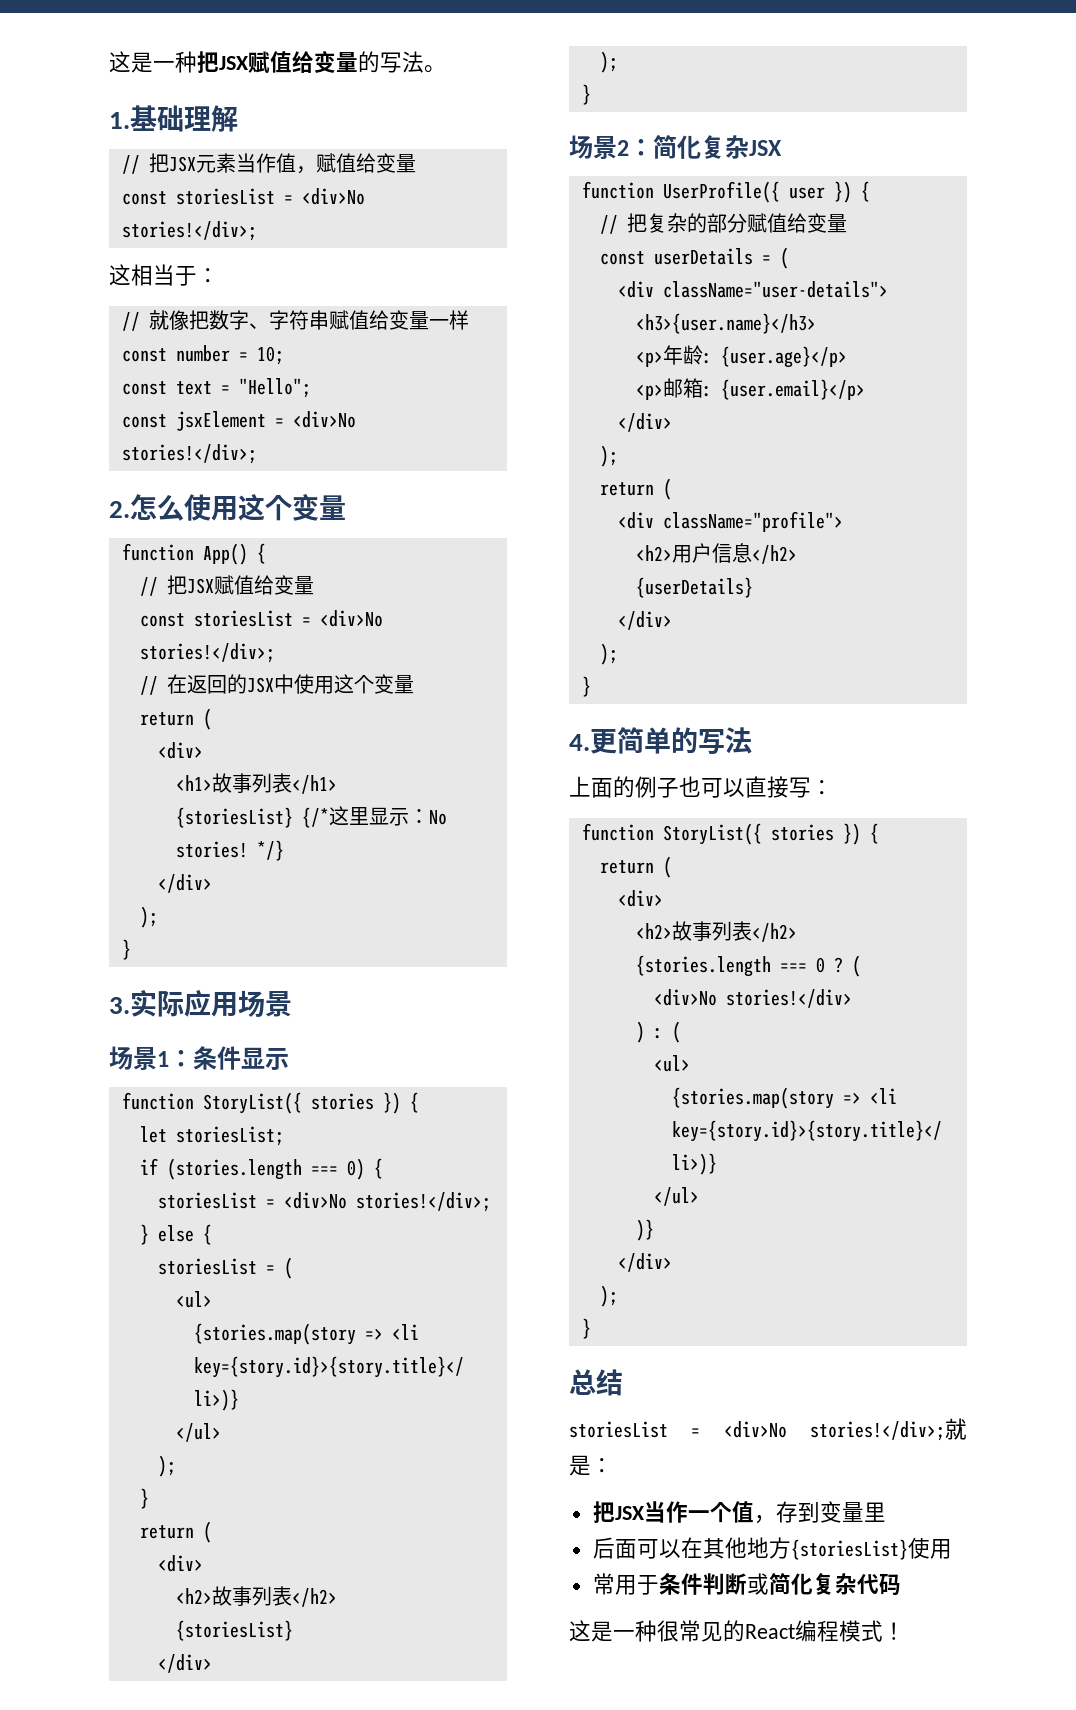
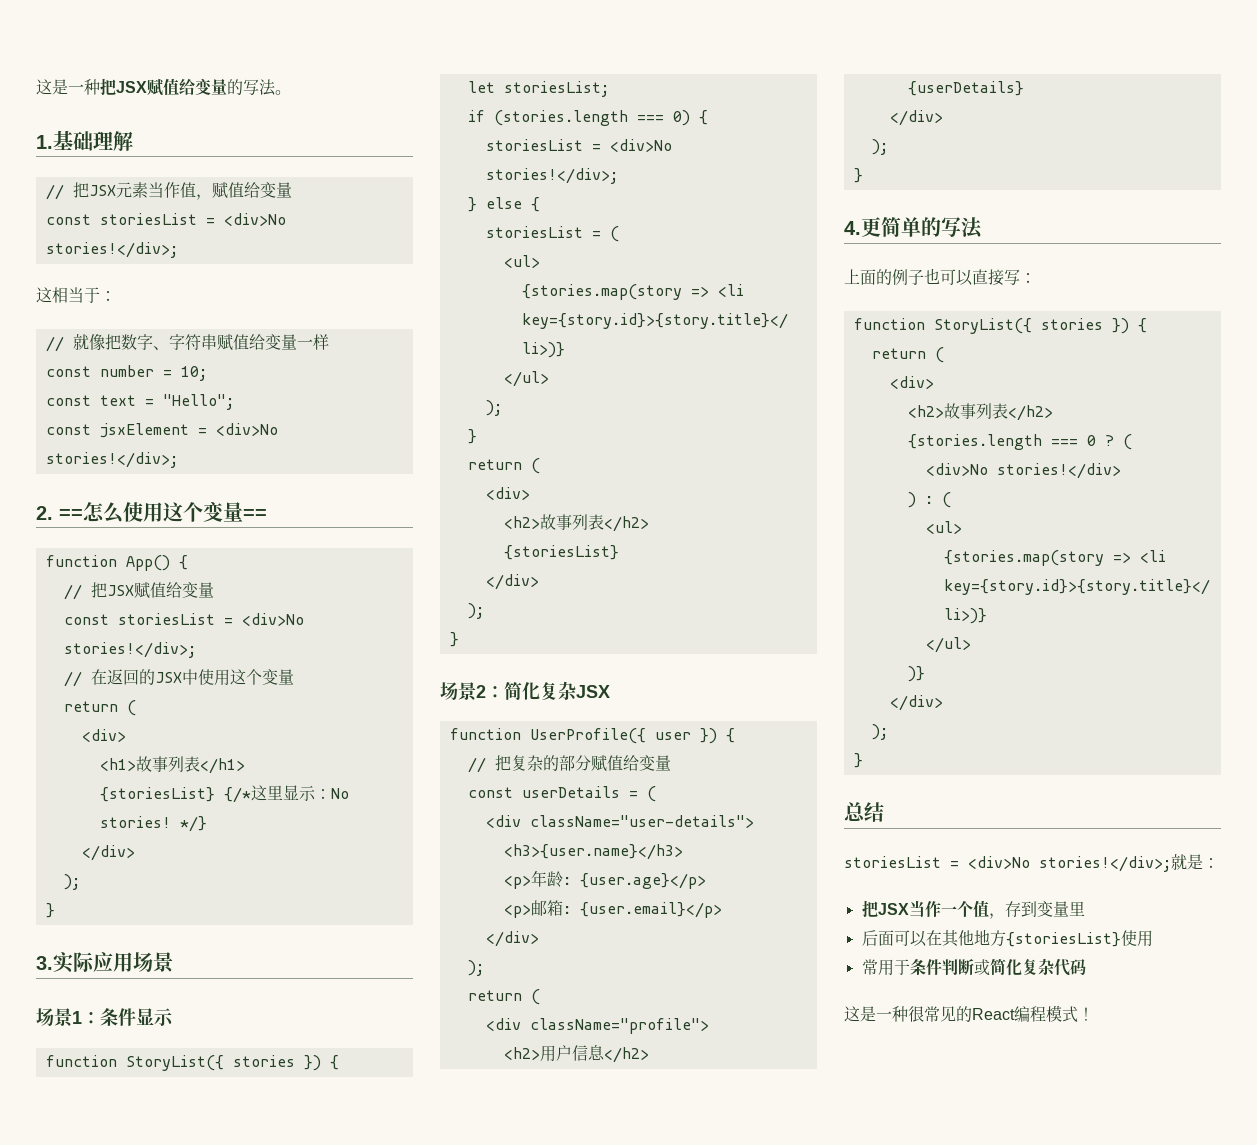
- 2.怎么使用这个变量
+ 2. ==怎么使用这个变量==

